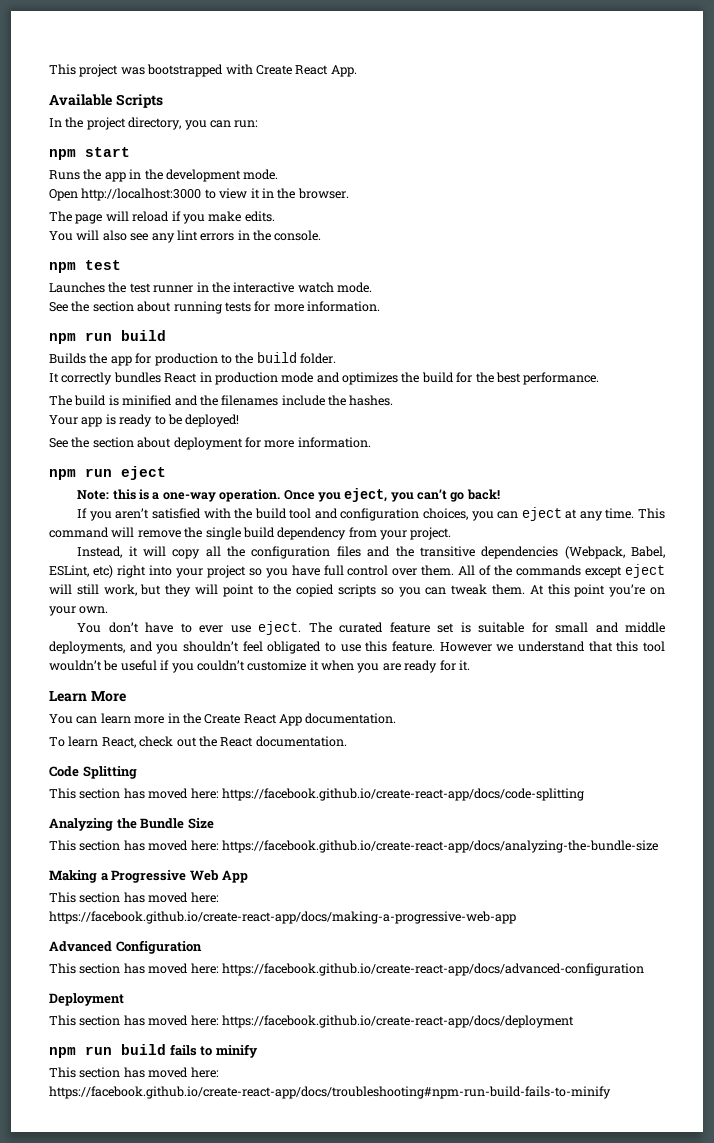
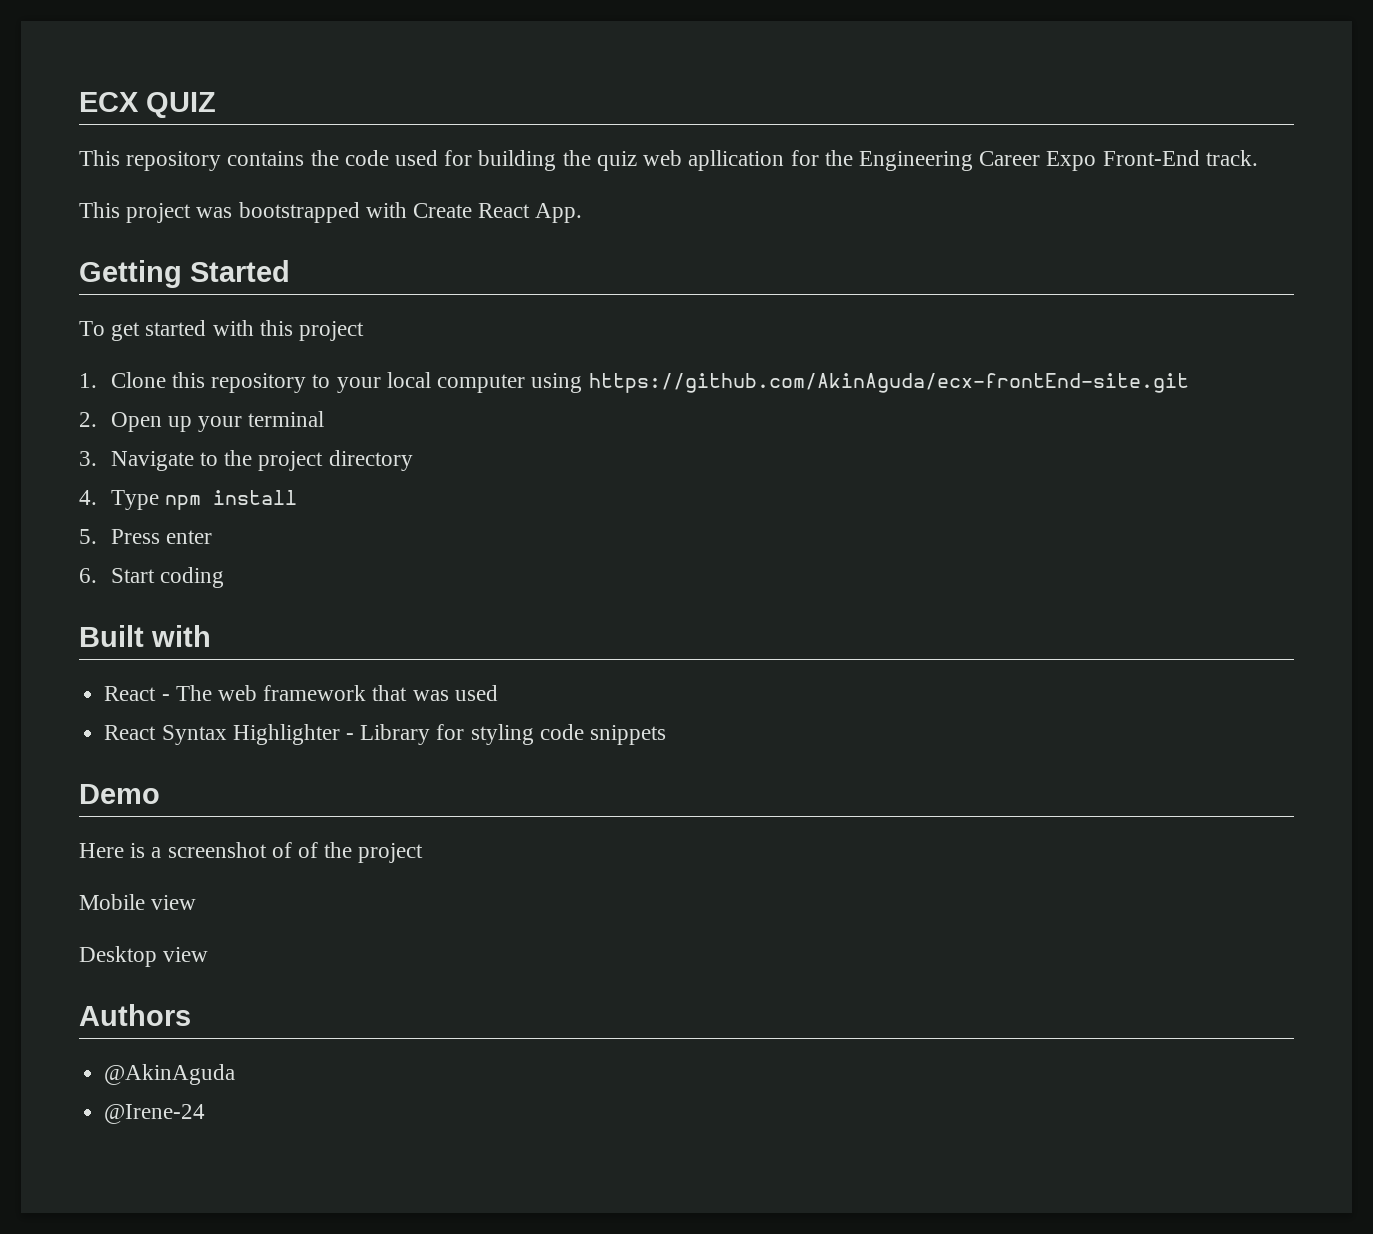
+ ECX QUIZ
+ This repository contains the code used for building the quiz web apllication for the Engineering Career Expo Front-End track.
- Available Scripts
- In the project directory, you can run:
- npm start
- Runs the app in the development mode.
- Open http://localhost:3000 to view it in the browser.
- The page will reload if you make edits.
- You will also see any lint errors in the console.
- npm test
- Launches the test runner in the interactive watch mode.
- See the section about running tests for more information.
- npm run build
- Builds the app for production to the build folder.
- It correctly bundles React in production mode and optimizes the build for the best performance.
- The build is minified and the filenames include the hashes.
- Your app is ready to be deployed!
- See the section about deployment for more information.
- npm run eject
- Note: this is a one-way operation. Once you eject, you can’t go back!
- If you aren’t satisfied with the build tool and configuration choices, you can eject at any time. This command will remove the single build dependency from your project.
- Instead, it will copy all the configuration files and the transitive dependencies (Webpack, Babel, ESLint, etc) right into your project so you have full control over them. All of the commands except eject will still work, but they will point to the copied scripts so you can tweak them. At this point you’re on your own.
- You don’t have to ever use eject. The curated feature set is suitable for small and middle deployments, and you shouldn’t feel obligated to use this feature. However we understand that this tool wouldn’t be useful if you couldn’t customize it when you are ready for it.
- Learn More
- You can learn more in the Create React App documentation.
- To learn React, check out the React documentation.
- Code Splitting
- This section has moved here: https://facebook.github.io/create-react-app/docs/code-splitting
- Analyzing the Bundle Size
- This section has moved here: https://facebook.github.io/create-react-app/docs/analyzing-the-bundle-size
- Making a Progressive Web App
- This section has moved here: https://facebook.github.io/create-react-app/docs/making-a-progressive-web-app
- Advanced Configuration
- This section has moved here: https://facebook.github.io/create-react-app/docs/advanced-configuration
- Deployment
- This section has moved here: https://facebook.github.io/create-react-app/docs/deployment
- npm run build fails to minify
- This section has moved here: https://facebook.github.io/create-react-app/docs/troubleshooting#npm-run-build-fails-to-minify
+ Getting Started
+ To get started with this project
+ 1. Clone this repository to your local computer using https://github.com/AkinAguda/ecx-frontEnd-site.git
+ 2. Open up your terminal
+ 3. Navigate to the project directory
+ 4. Type npm install
+ 5. Press enter
+ 6. Start coding
+ Built with
+ React - The web framework that was used
+ React Syntax Highlighter - Library for styling code snippets
+ Demo
+ Here is a screenshot of of the project
+ Mobile view
+ Desktop view
+ Authors
+ @AkinAguda
+ @Irene-24

